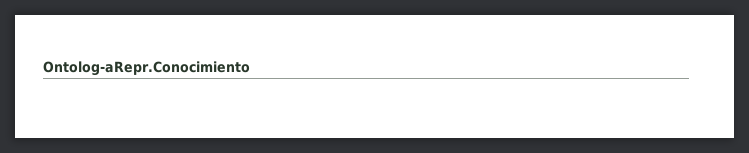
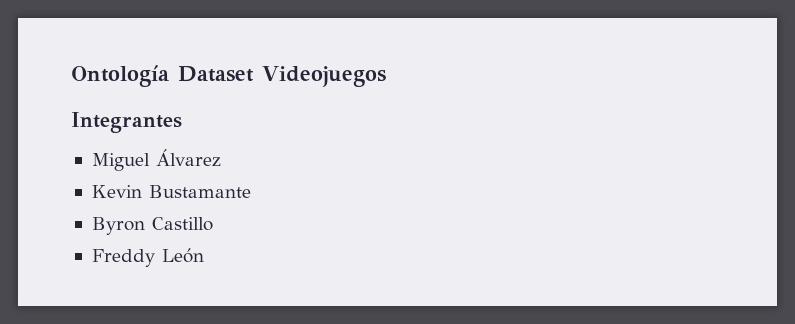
- Ontolog-aRepr.Conocimiento
+ Ontología Dataset Videojuegos
+ Integrantes
+ Miguel Álvarez
+ Kevin Bustamante
+ Byron Castillo
+ Freddy León

